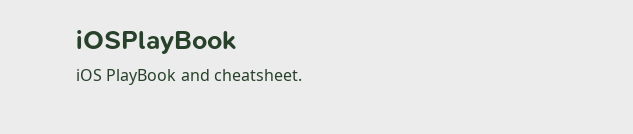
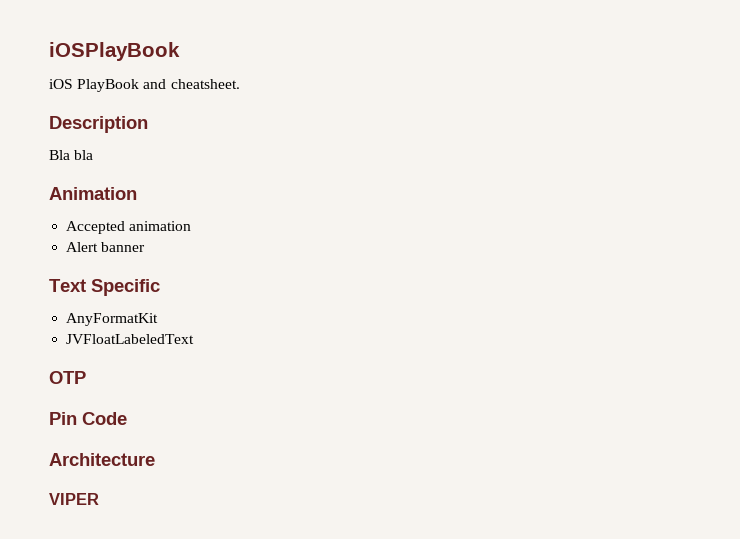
+ Description
+ Bla bla
+ Animation
+ Accepted animation
+ Alert banner
+ Text Specific
+ AnyFormatKit
+ JVFloatLabeledText
+ OTP
+ Pin Code
+ Architecture
+ VIPER

